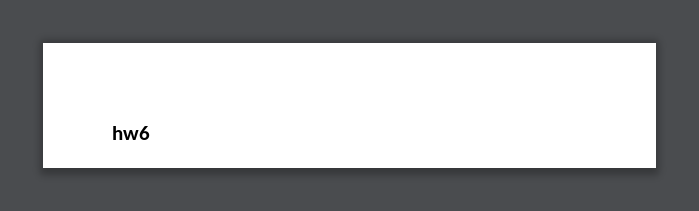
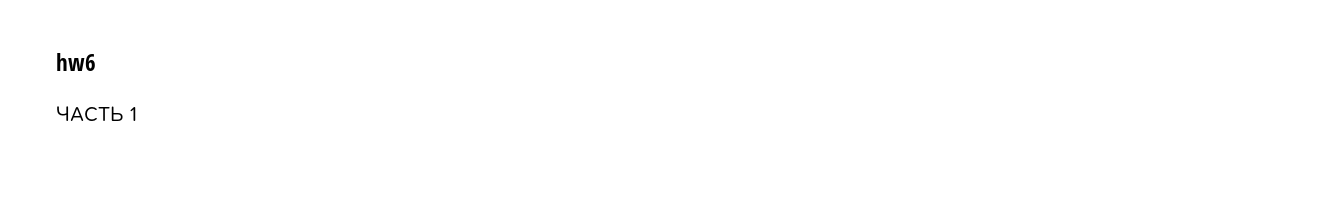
+ ЧАСТЬ 1

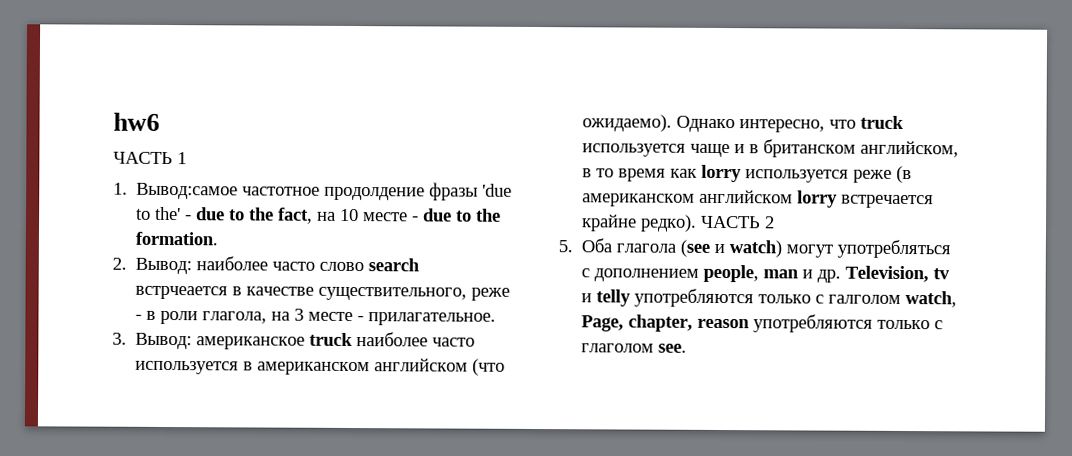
+ 1. Вывод:самое частотное продолдение фразы 'due to the' - due to the fact, на 10 месте - due to the formation.
+ 2. Вывод: наиболее часто слово search встрчеается в качестве существительного, реже - в роли глагола, на 3 месте - прилагательное.
+ 3. Вывод: американское truck наиболее часто используется в американском английском (что ожидаемо). Однако интересно, что truck используется чаще и в британском английском, в то время как lorry используется реже (в американском английском lorry встречается крайне редко). ЧАСТЬ 2
+ 5. Оба глагола (see и watch) могут употребляться с дополнением people, man и др. Television, tv и telly употребляются только с галголом watch, Page, chapter, reason употребляются только с глаголом see.

